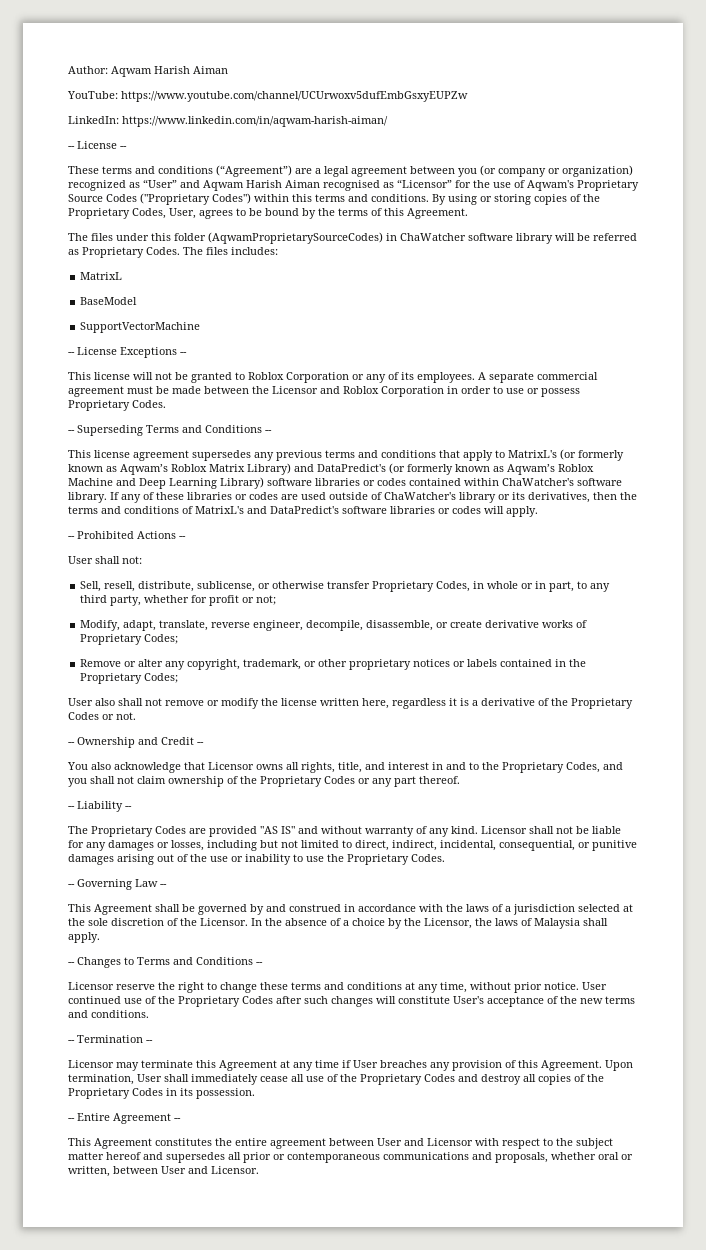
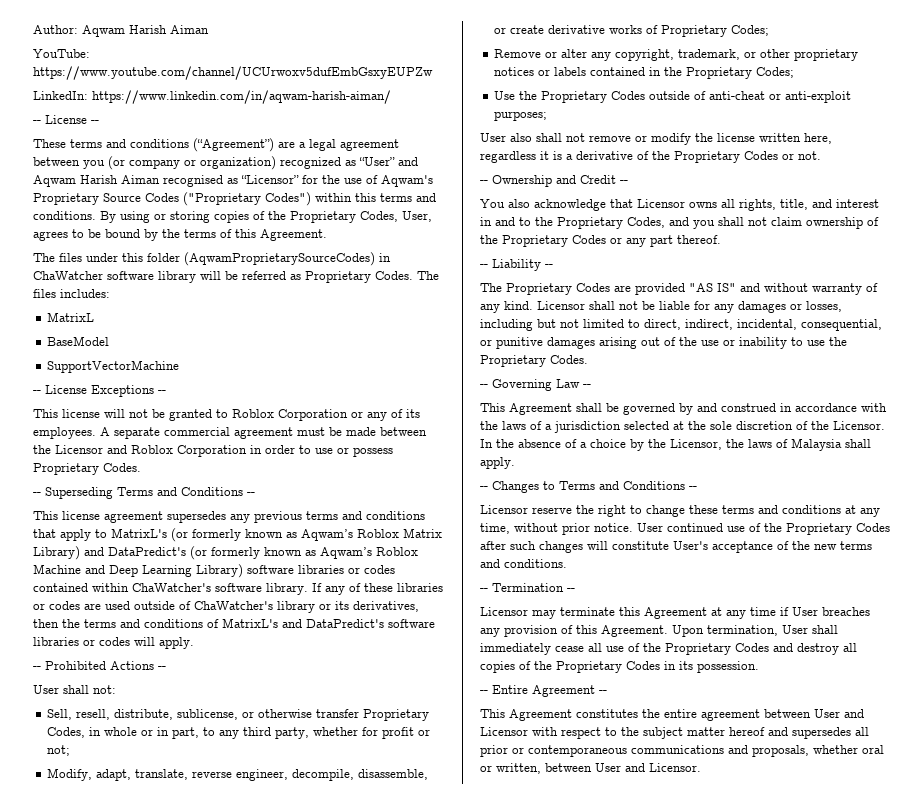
+ Use the Proprietary Codes outside of anti-cheat or anti-exploit purposes;

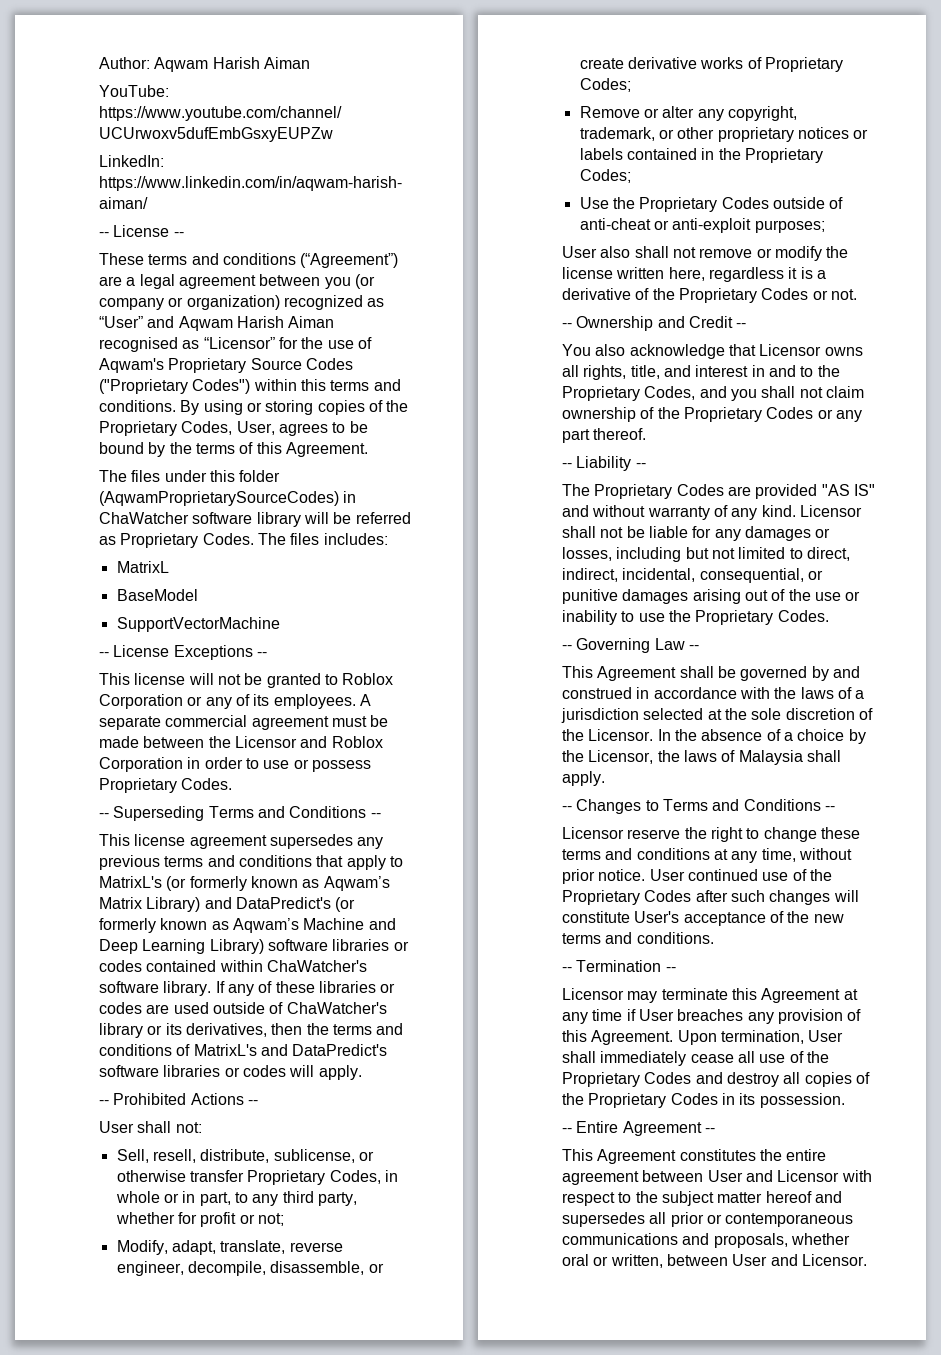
- This license agreement supersedes any previous terms and conditions that apply to MatrixL's (or formerly known as Aqwam’s Roblox Matrix Library) and DataPredict's (or formerly known as Aqwam’s Roblox Machine and Deep Learning Library) software libraries or codes contained within ChaWatcher's software library.
+ This license agreement supersedes any previous terms and conditions that apply to MatrixL's (or formerly known as Aqwam’s Matrix Library) and DataPredict's (or formerly known as Aqwam’s Machine and Deep Learning Library) software libraries or codes contained within ChaWatcher's software library.

